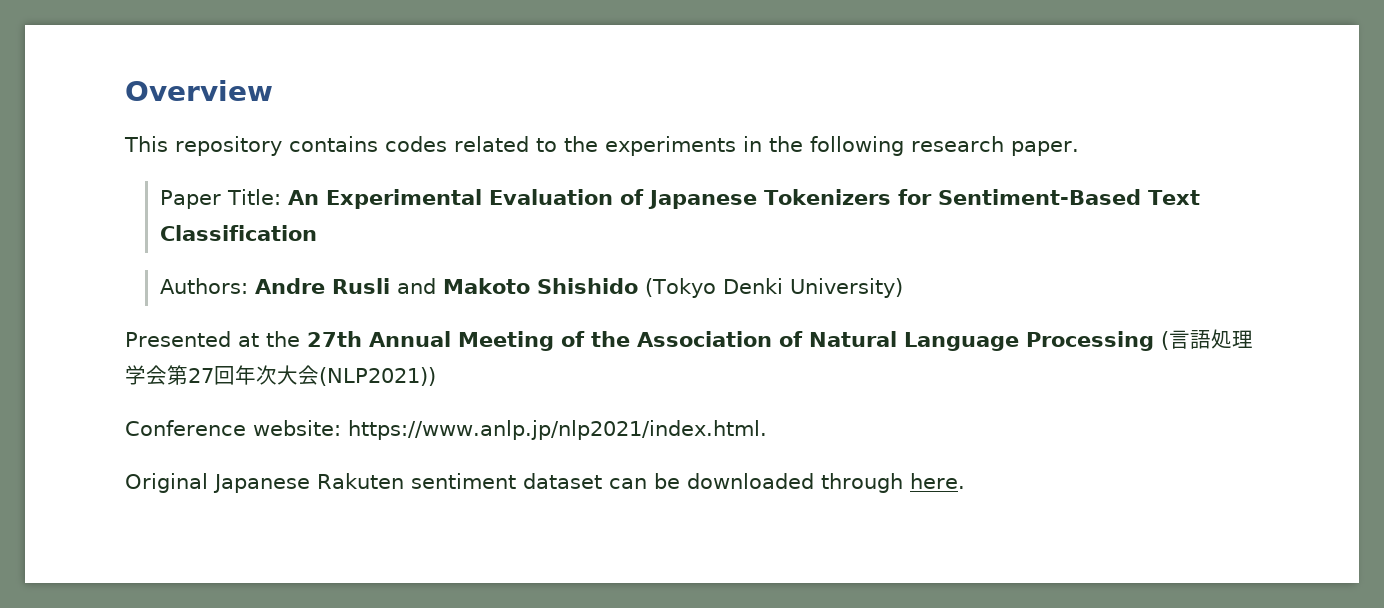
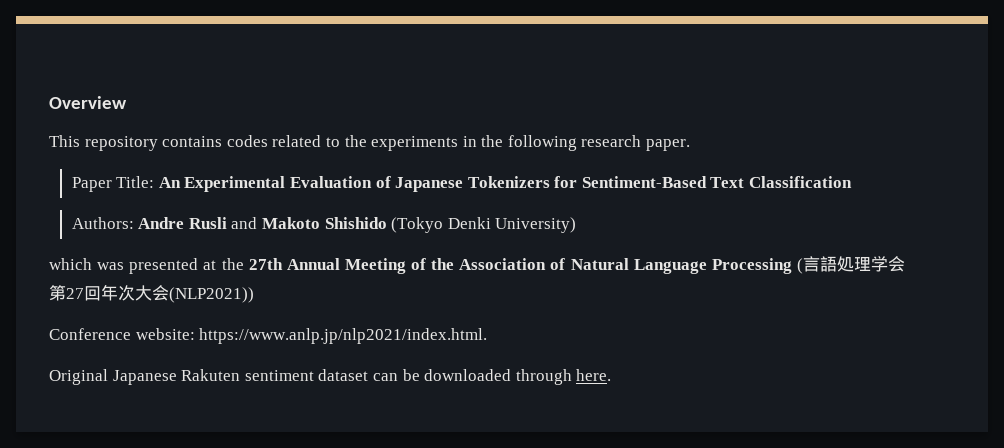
- Presented at the 27th Annual Meeting of the Association of Natural Language Processing (言語処理学会第27回年次大会(NLP2021))
+ which was presented at the 27th Annual Meeting of the Association of Natural Language Processing (言語処理学会第27回年次大会(NLP2021))

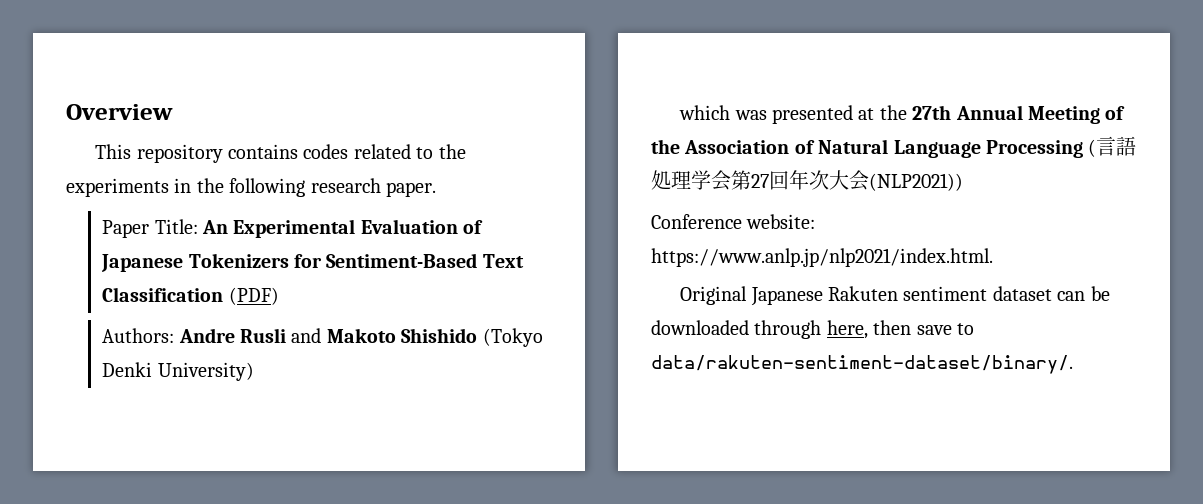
- Paper Title: An Experimental Evaluation of Japanese Tokenizers for Sentiment-Based Text Classification
+ Paper Title: An Experimental Evaluation of Japanese Tokenizers for Sentiment-Based Text Classification (PDF)
- Original Japanese Rakuten sentiment dataset can be downloaded through here.
+ Original Japanese Rakuten sentiment dataset can be downloaded through here, then save to data/rakuten-sentiment-dataset/binary/.

